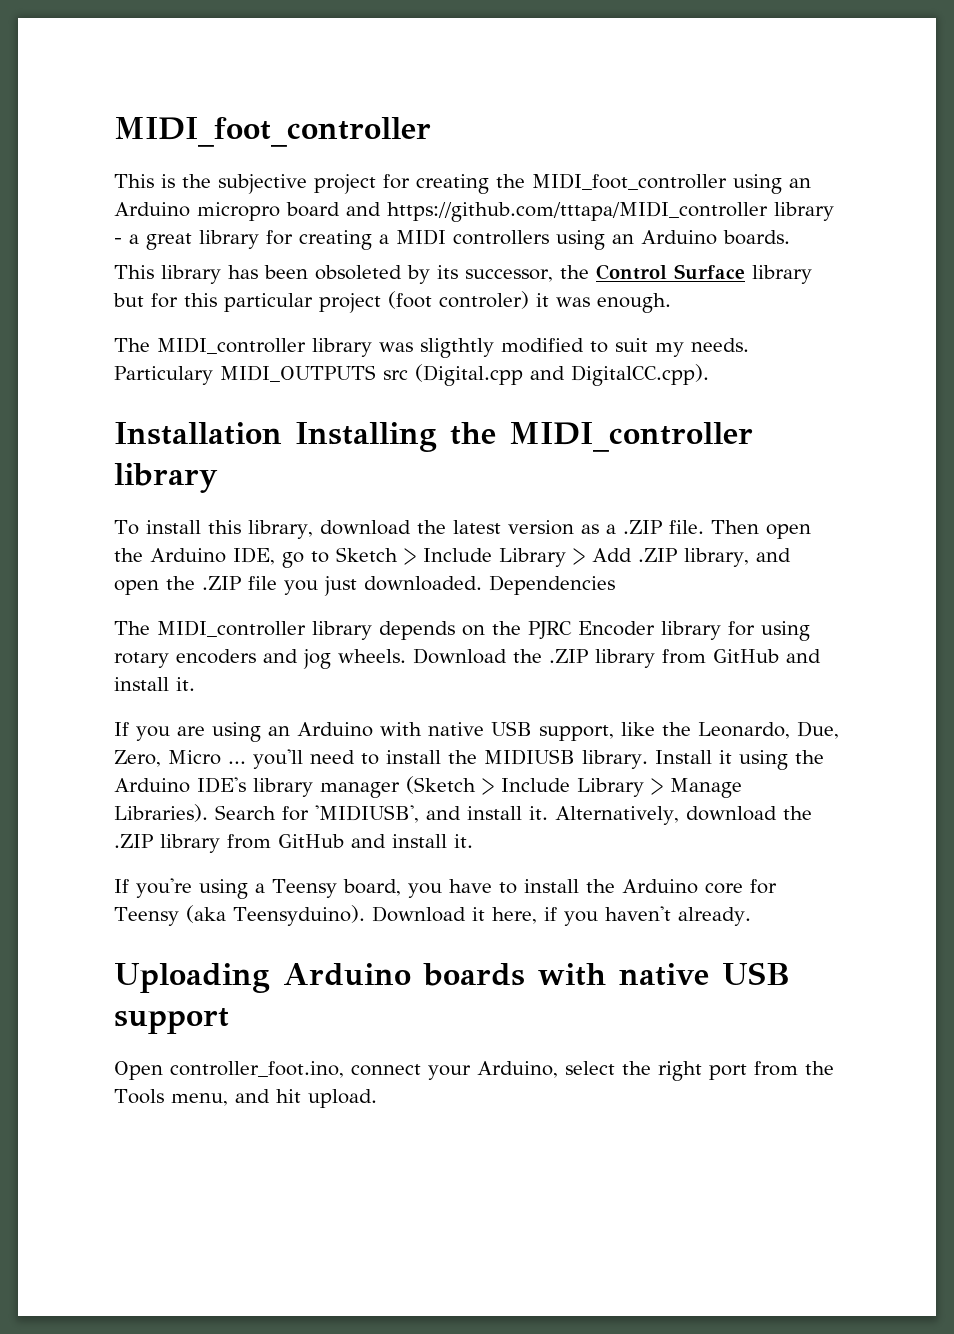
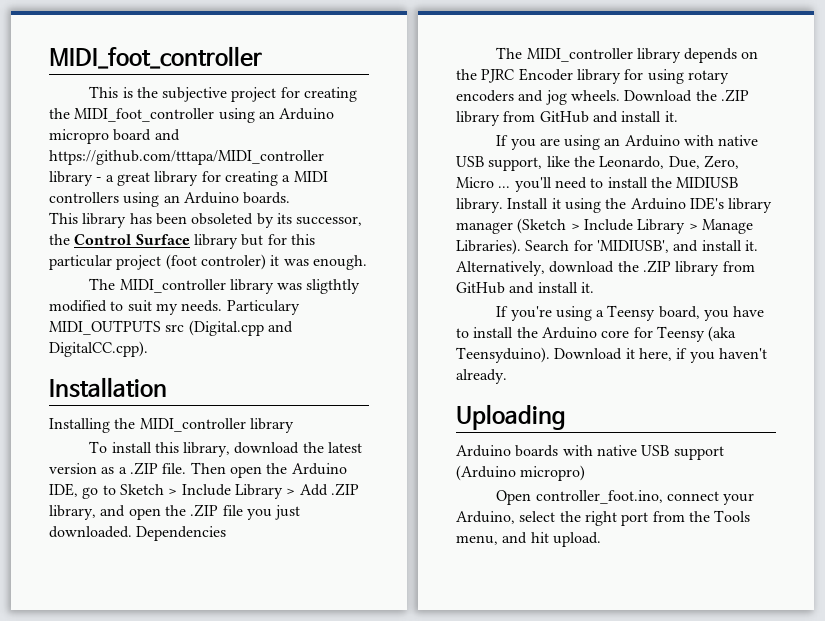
- Installation Installing the MIDI_controller library
+ Installation
+ Installing the MIDI_controller library
- Uploading Arduino boards with native USB support
+ Uploading
+ Arduino boards with native USB support (Arduino micropro)

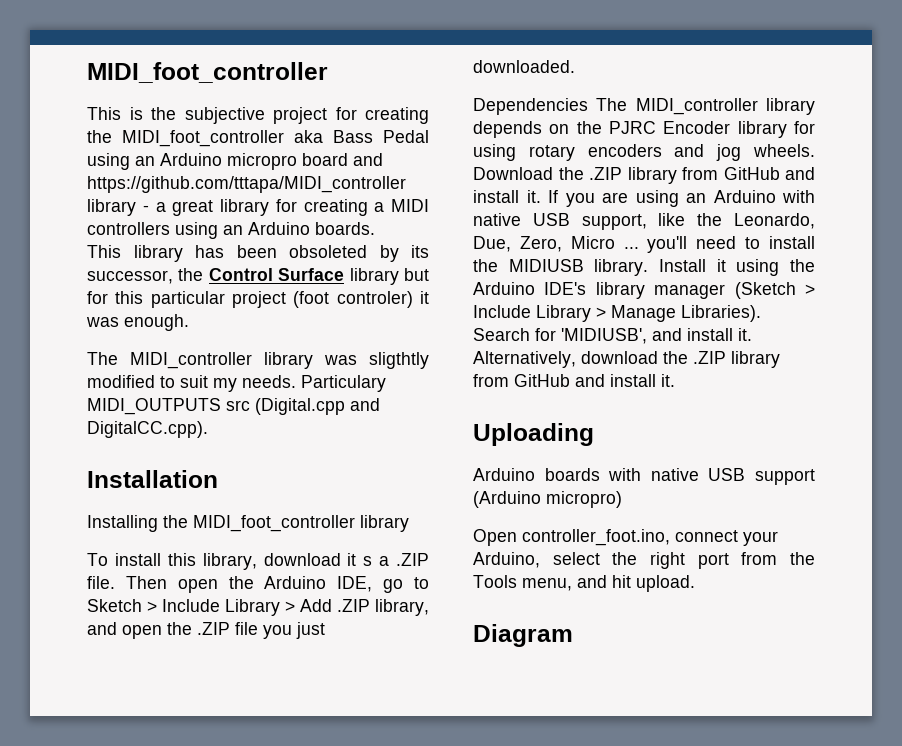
- This is the subjective project for creating the MIDI_foot_controller using an Arduino micropro board and https://github.com/tttapa/MIDI_controller library - a great library for creating a MIDI controllers using an Arduino boards.
+ This is the subjective project for creating the MIDI_foot_controller aka Bass Pedal using an Arduino micropro board and https://github.com/tttapa/MIDI_controller library - a great library for creating a MIDI controllers using an Arduino boards.
- Installing the MIDI_controller library
+ Installing the MIDI_foot_controller library
- To install this library, download the latest version as a .ZIP file.
+ To install this library, download it s a .ZIP file.
- Then open the Arduino IDE, go to Sketch > Include Library > Add .ZIP library, and open the .ZIP file you just downloaded. Dependencies
- The MIDI_controller library depends on the PJRC Encoder library for using rotary encoders and jog wheels.
+ Then open the Arduino IDE, go to Sketch > Include Library > Add .ZIP library, and open the .ZIP file you just downloaded.
+ Dependencies The MIDI_controller library depends on the PJRC Encoder library for using rotary encoders and jog wheels.
- Download the .ZIP library from GitHub and install it.
- If you are using an Arduino with native USB support, like the Leonardo, Due, Zero, Micro ... you'll need to install the MIDIUSB library.
+ Download the .ZIP library from GitHub and install it. If you are using an Arduino with native USB support, like the Leonardo, Due, Zero, Micro ... you'll need to install the MIDIUSB library.
- If you're using a Teensy board, you have to install the Arduino core for Teensy (aka Teensyduino). Download it here, if you haven't already.
+ Diagram

